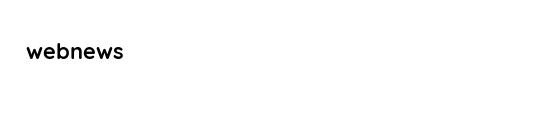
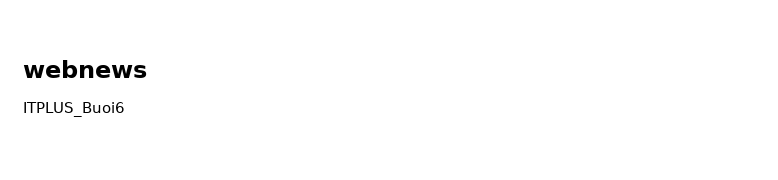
+ ITPLUS_Buoi6

